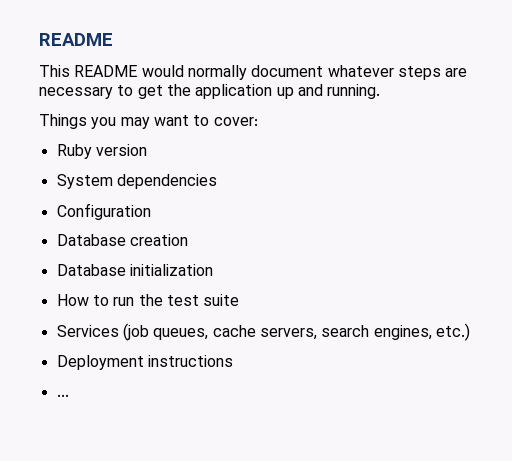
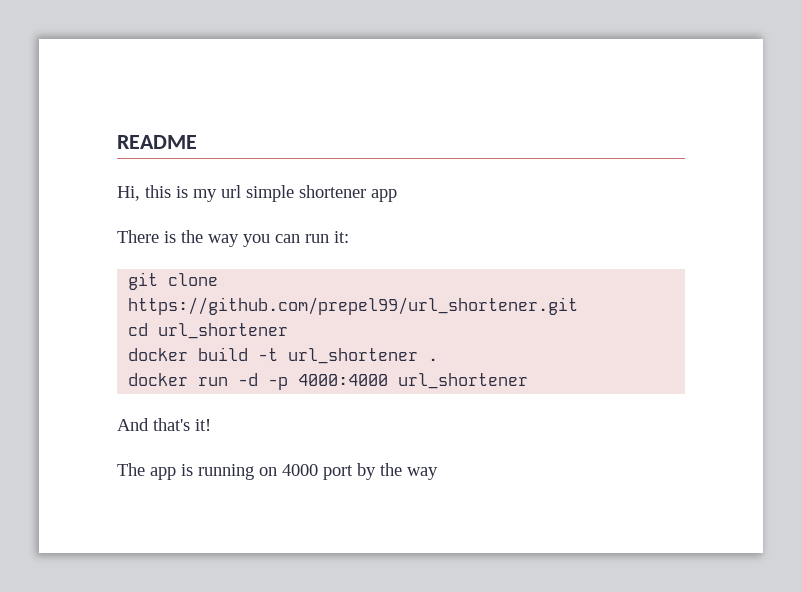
- This README would normally document whatever steps are necessary to get the application up and running.
- Things you may want to cover:
- Ruby version
- System dependencies
- Configuration
- Database creation
- Database initialization
- How to run the test suite
- Services (job queues, cache servers, search engines, etc.)
- Deployment instructions
- ...
+ Hi, this is my url simple shortener app
+ There is the way you can run it:
+ git clone https://github.com/prepel99/url_shortener.git
+ cd url_shortener
+ docker build -t url_shortener .
+ docker run -d -p 4000:4000 url_shortener
+ And that's it!
+ The app is running on 4000 port by the way

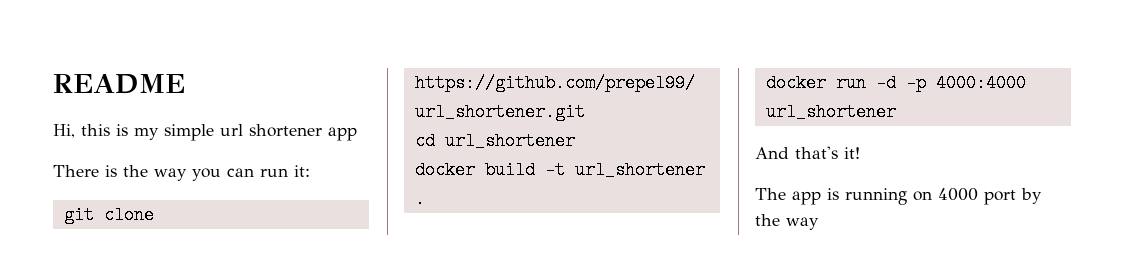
- Hi, this is my url simple shortener app
+ Hi, this is my simple url shortener app

